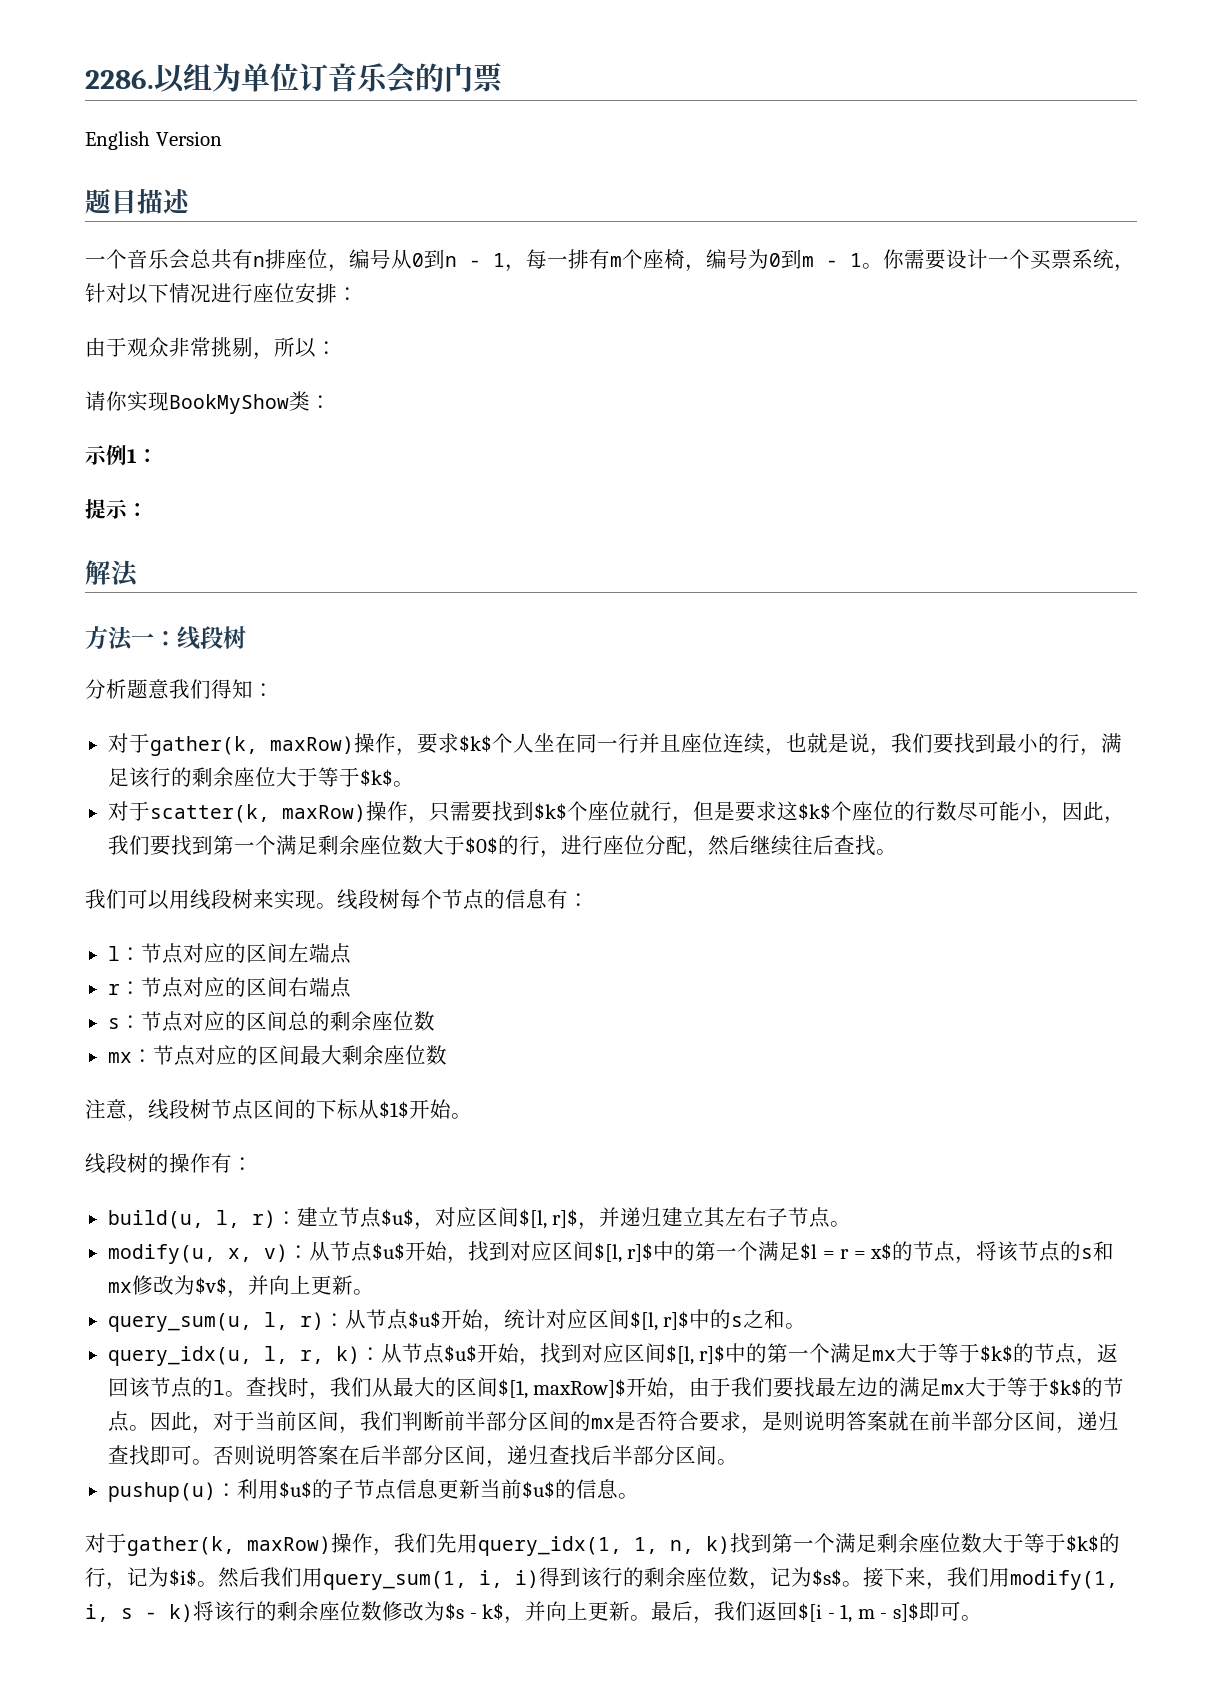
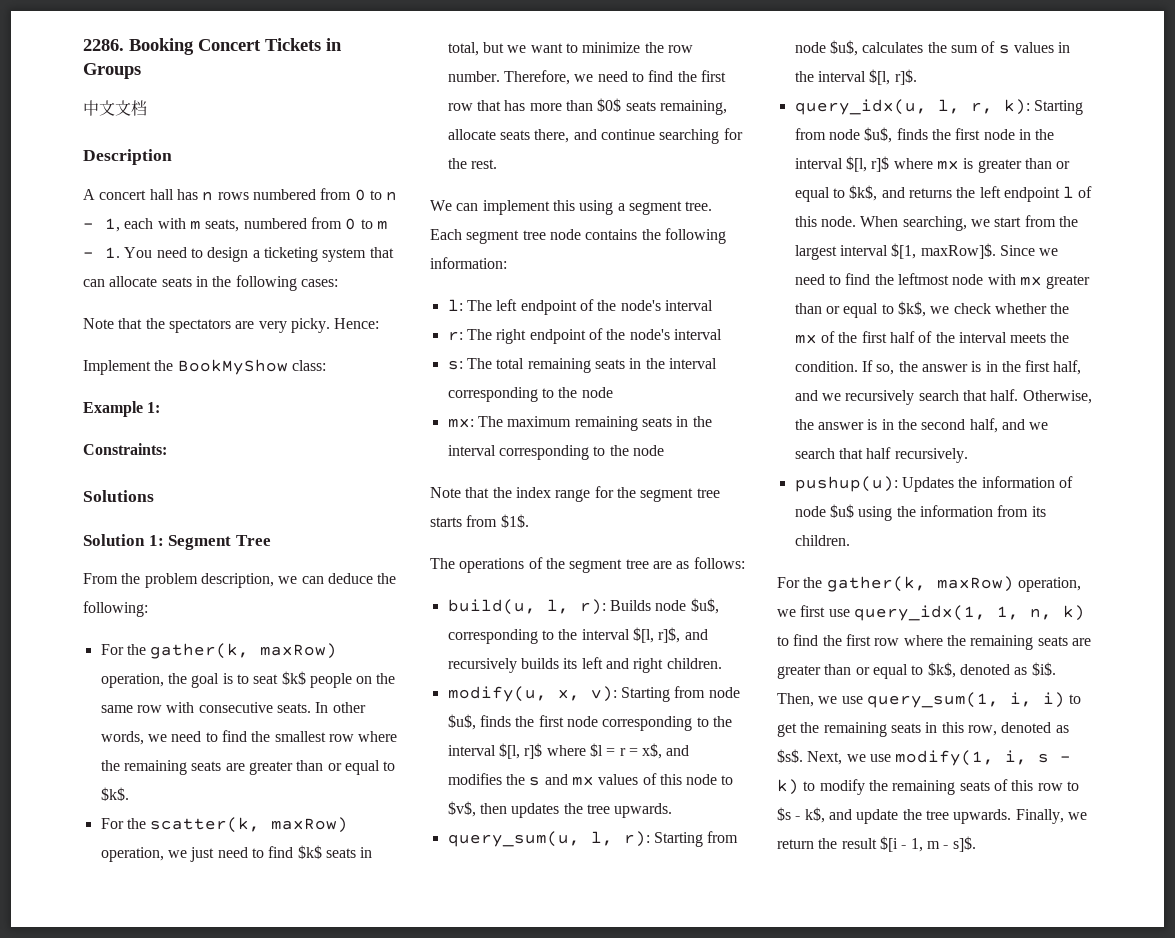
- 以组为单位订音乐会的门票
- English Version
- 题目描述
- 一个音乐会总共有n排座位，编号从0到n - 1，每一排有m个座椅，编号为0到m - 1。你需要设计一个买票系统，针对以下情况进行座位安排：
- 由于观众非常挑剔，所以：
- 请你实现BookMyShow类：
- 示例1：
- 提示：
- 解法
- 方法一：线段树
- 分析题意我们得知：
- 对于gather(k, maxRow)操作，要求$k$个人坐在同一行并且座位连续，也就是说，我们要找到最小的行，满足该行的剩余座位大于等于$k$。
- 对于scatter(k, maxRow)操作，只需要找到$k$个座位就行，但是要求这$k$个座位的行数尽可能小，因此，我们要找到第一个满足剩余座位数大于$0$的行，进行座位分配，然后继续往后查找。
- 我们可以用线段树来实现。线段树每个节点的信息有：
- l：节点对应的区间左端点
- r：节点对应的区间右端点
- s：节点对应的区间总的剩余座位数
- mx：节点对应的区间最大剩余座位数
- 注意，线段树节点区间的下标从$1$开始。
- 线段树的操作有：
- build(u, l, r)：建立节点$u$，对应区间$[l, r]$，并递归建立其左右子节点。
- modify(u, x, v)：从节点$u$开始，找到对应区间$[l, r]$中的第一个满足$l = r = x$的节点，将该节点的s和mx修改为$v$，并向上更新。
- query_sum(u, l, r)：从节点$u$开始，统计对应区间$[l, r]$中的s之和。
- query_idx(u, l, r, k)：从节点$u$开始，找到对应区间$[l, r]$中的第一个满足mx大于等于$k$的节点，返回该节点的l。查找时，我们从最大的区间$[1, maxRow]$开始，由于我们要找最左边的满足mx大于等于$k$的节点。因此，对于当前区间，我们判断前半部分区间的mx是否符合要求，是则说明答案就在前半部分区间，递归查找即可。否则说明答案在后半部分区间，递归查找后半部分区间。
- pushup(u)：利用$u$的子节点信息更新当前$u$的信息。
- 对于gather(k, maxRow)操作，我们先用query_idx(1, 1, n, k)找到第一个满足剩余座位数大于等于$k$的行，记为$i$。然后我们用query_sum(1, i, i)得到该行的剩余座位数，记为$s$。接下来，我们用modify(1, i, s - k)将该行的剩余座位数修改为$s - k$，并向上更新。最后，我们返回$[i - 1, m - s]$即可。
+ Booking Concert Tickets in Groups
+ 中文文档
+ Description
+ A concert hall has n rows numbered from 0 to n - 1, each with m seats, numbered from 0 to m - 1. You need to design a ticketing system that can allocate seats in the following cases:
+ Note that the spectators are very picky. Hence:
+ Implement the BookMyShow class:
+ Example 1:
+ Constraints:
+ Solutions
+ Solution 1: Segment Tree
+ From the problem description, we can deduce the following:
+ For the gather(k, maxRow) operation, the goal is to seat $k$ people on the same row with consecutive seats. In other words, we need to find the smallest row where the remaining seats are greater than or equal to $k$.
+ For the scatter(k, maxRow) operation, we just need to find $k$ seats in total, but we want to minimize the row number. Therefore, we need to find the first row that has more than $0$ seats remaining, allocate seats there, and continue searching for the rest.
+ We can implement this using a segment tree. Each segment tree node contains the following information:
+ l: The left endpoint of the node's interval
+ r: The right endpoint of the node's interval
+ s: The total remaining seats in the interval corresponding to the node
+ mx: The maximum remaining seats in the interval corresponding to the node
+ Note that the index range for the segment tree starts from $1$.
+ The operations of the segment tree are as follows:
+ build(u, l, r): Builds node $u$, corresponding to the interval $[l, r]$, and recursively builds its left and right children.
+ modify(u, x, v): Starting from node $u$, finds the first node corresponding to the interval $[l, r]$ where $l = r = x$, and modifies the s and mx values of this node to $v$, then updates the tree upwards.
+ query_sum(u, l, r): Starting from node $u$, calculates the sum of s values in the interval $[l, r]$.
+ query_idx(u, l, r, k): Starting from node $u$, finds the first node in the interval $[l, r]$ where mx is greater than or equal to $k$, and returns the left endpoint l of this node. When searching, we start from the largest interval $[1, maxRow]$. Since we need to find the leftmost node with mx greater than or equal to $k$, we check whether the mx of the first half of the interval meets the condition. If so, the answer is in the first half, and we recursively search that half. Otherwise, the answer is in the second half, and we search that half recursively.
+ pushup(u): Updates the information of node $u$ using the information from its children.
+ For the gather(k, maxRow) operation, we first use query_idx(1, 1, n, k) to find the first row where the remaining seats are greater than or equal to $k$, denoted as $i$. Then, we use query_sum(1, i, i) to get the remaining seats in this row, denoted as $s$. Next, we use modify(1, i, s - k) to modify the remaining seats of this row to $s - k$, and update the tree upwards. Finally, we return the result $[i - 1, m - s]$.

